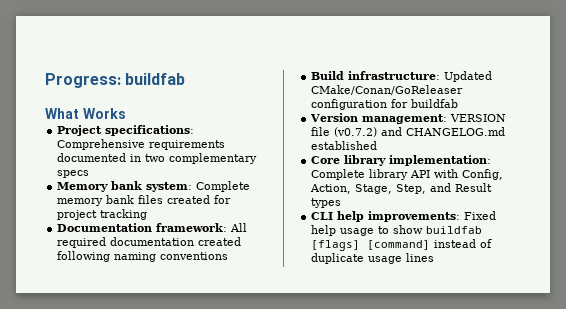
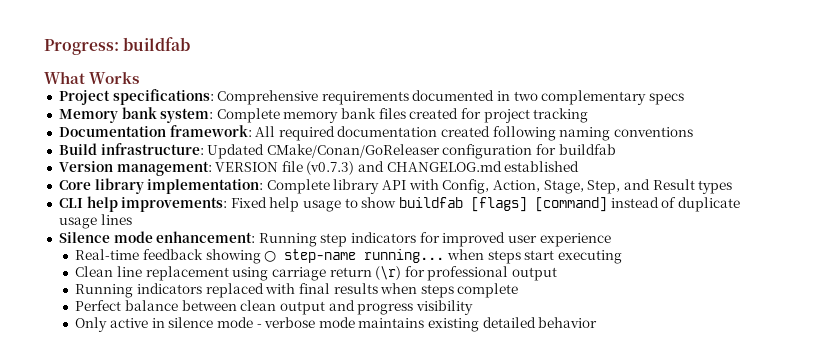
- Version management: VERSION file (v0.7.2) and CHANGELOG.md established
+ Version management: VERSION file (v0.7.3) and CHANGELOG.md established
+ Silence mode enhancement: Running step indicators for improved user experience
+ Real-time feedback showing ○ step-name running... when steps start executing
+ Clean line replacement using carriage return (\r) for professional output
+ Running indicators replaced with final results when steps complete
+ Perfect balance between clean output and progress visibility
+ Only active in silence mode - verbose mode maintains existing detailed behavior

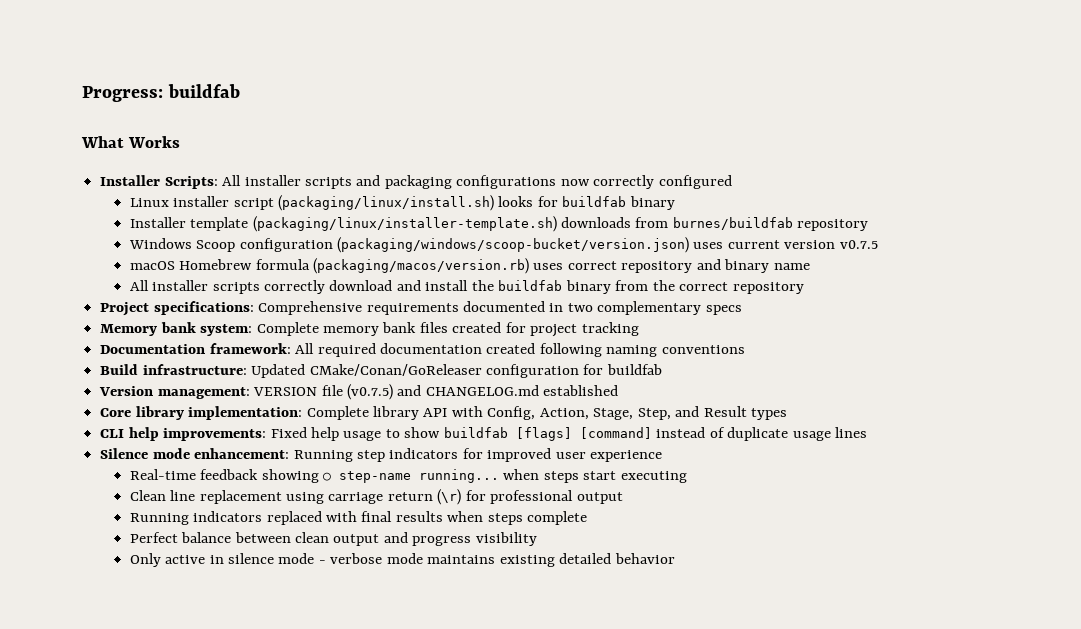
+ Installer Scripts: All installer scripts and packaging configurations now correctly configured
+ Linux installer script (packaging/linux/install.sh) looks for buildfab binary
+ Installer template (packaging/linux/installer-template.sh) downloads from burnes/buildfab repository
+ Windows Scoop configuration (packaging/windows/scoop-bucket/version.json) uses current version v0.7.5
+ macOS Homebrew formula (packaging/macos/version.rb) uses correct repository and binary name
+ All installer scripts correctly download and install the buildfab binary from the correct repository
- Version management: VERSION file (v0.7.3) and CHANGELOG.md established
+ Version management: VERSION file (v0.7.5) and CHANGELOG.md established

